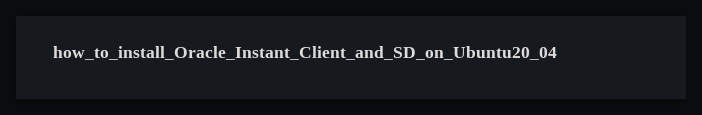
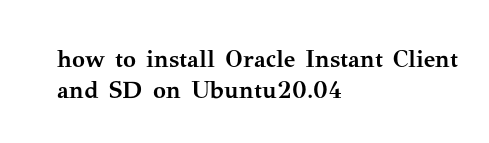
- how_to_install_Oracle_Instant_Client_and_SD_on_Ubuntu20_04
+ how to install Oracle Instant Client and SD on Ubuntu20.04

